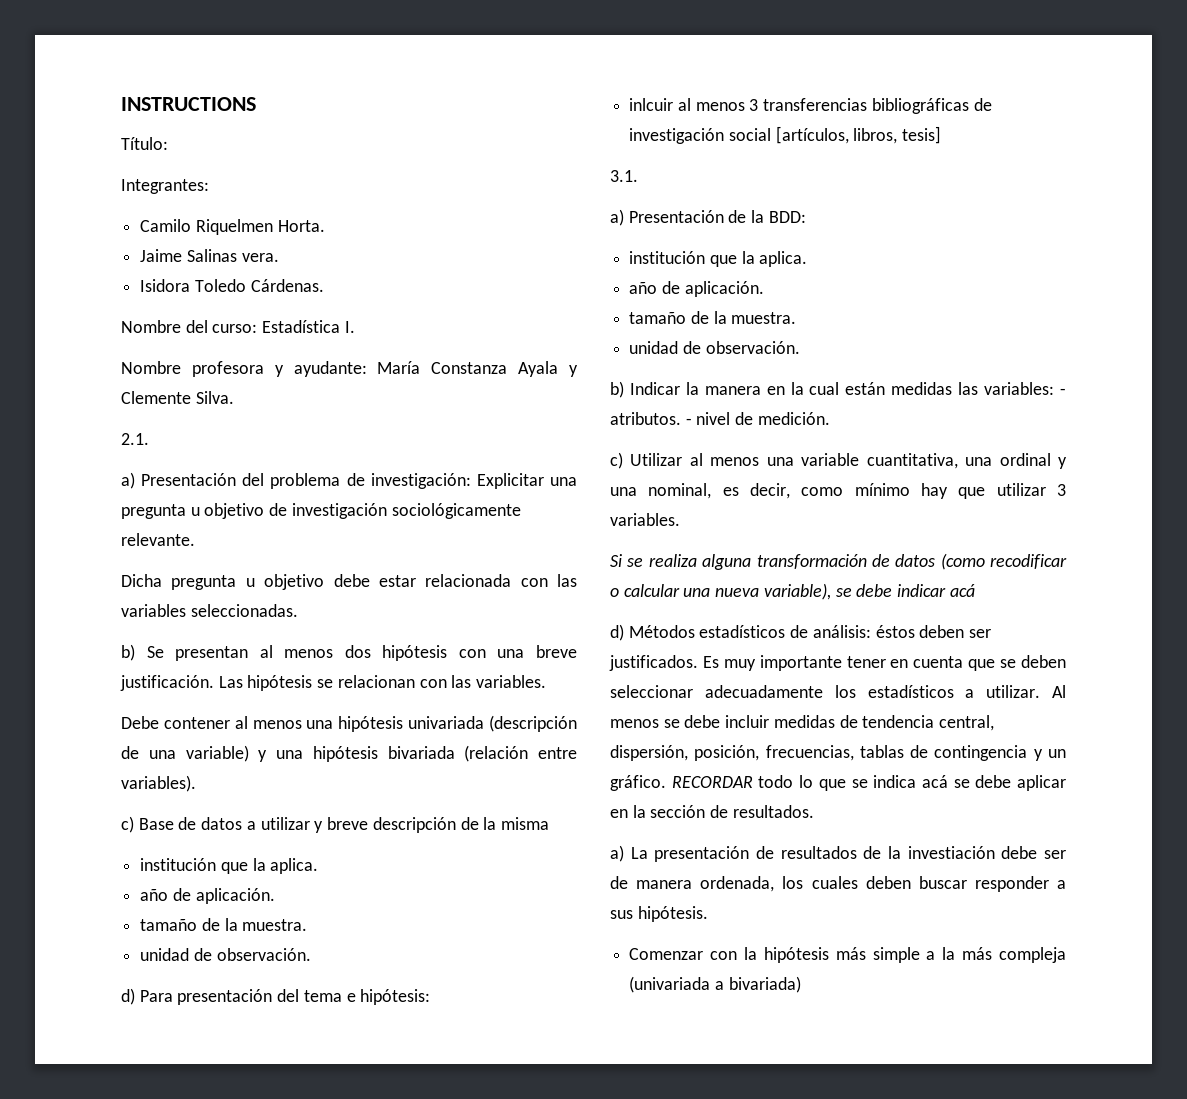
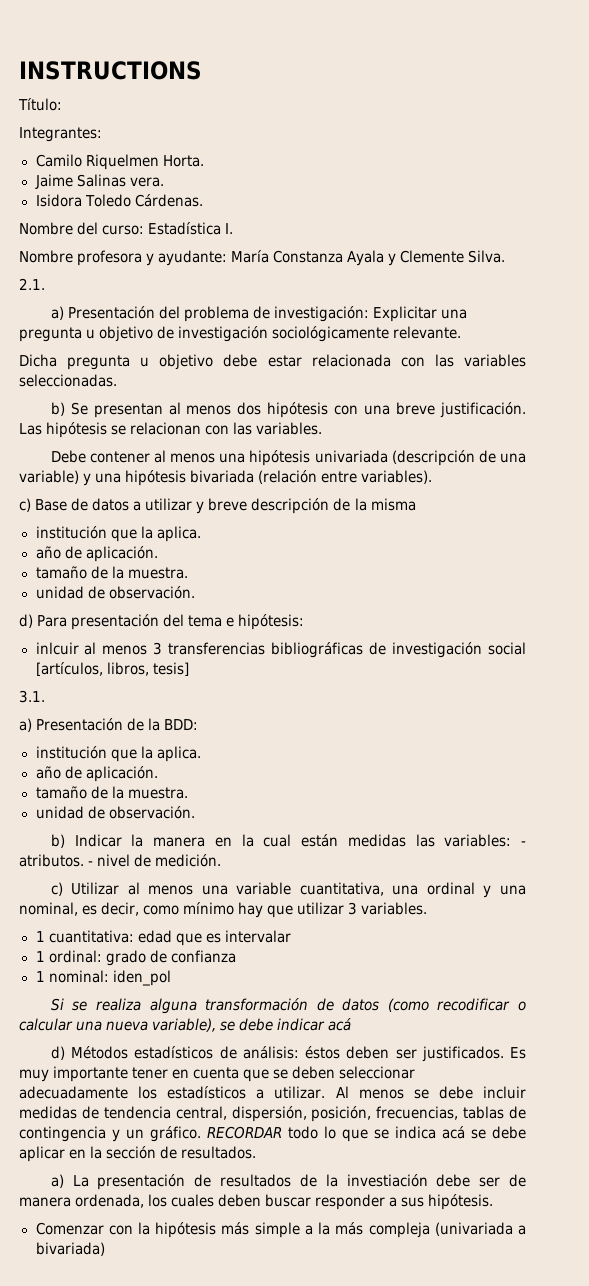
+ 1 cuantitativa: edad que es intervalar
+ 1 ordinal: grado de confianza
+ 1 nominal: iden_pol

